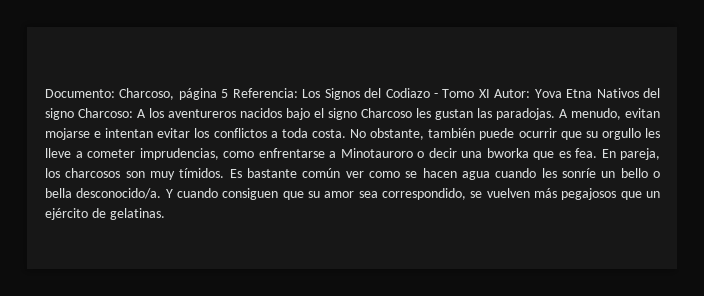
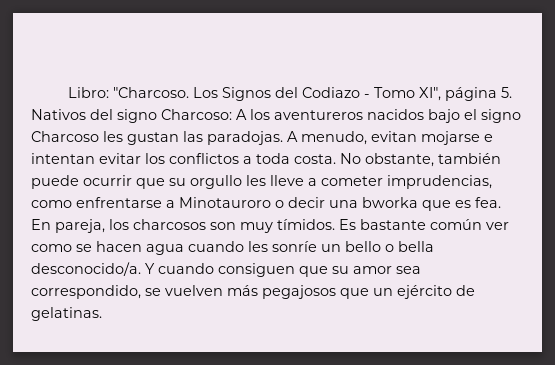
- Documento: Charcoso, página 5 Referencia: Los Signos del Codiazo - Tomo XI Autor: Yova Etna Nativos del signo Charcoso: A los aventureros nacidos bajo el signo Charcoso les gustan las paradojas.
+ Libro: "Charcoso. Los Signos del Codiazo - Tomo XI", página 5. Nativos del signo Charcoso: A los aventureros nacidos bajo el signo Charcoso les gustan las paradojas.

